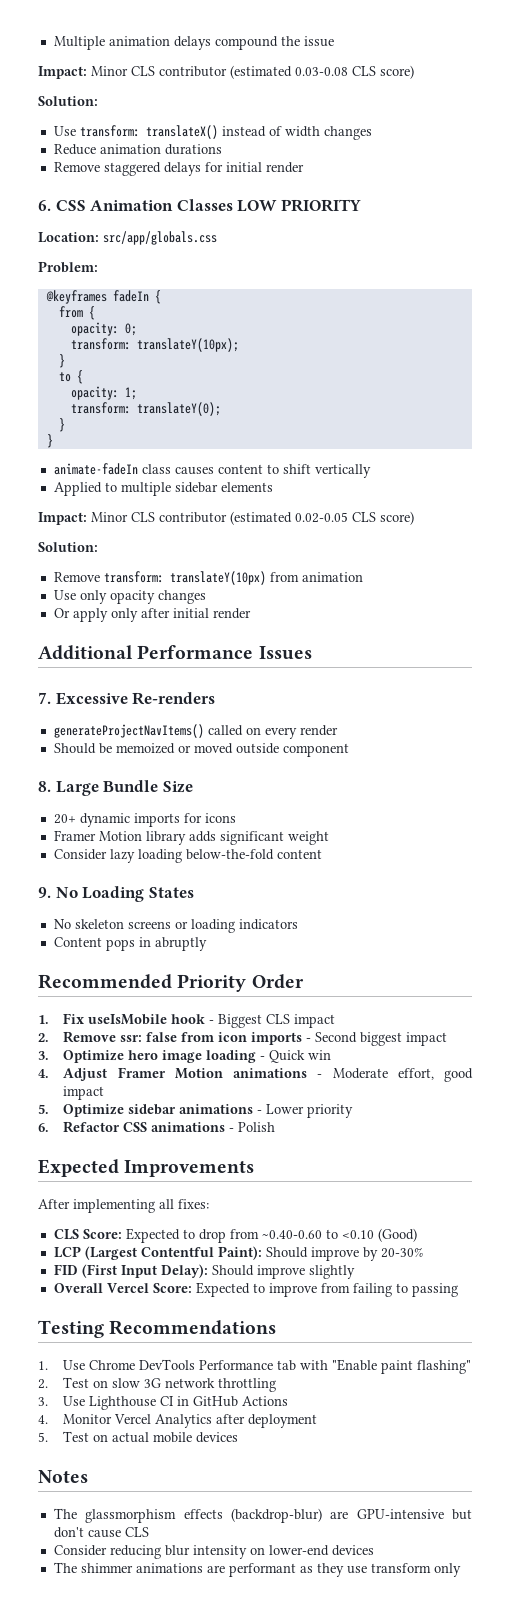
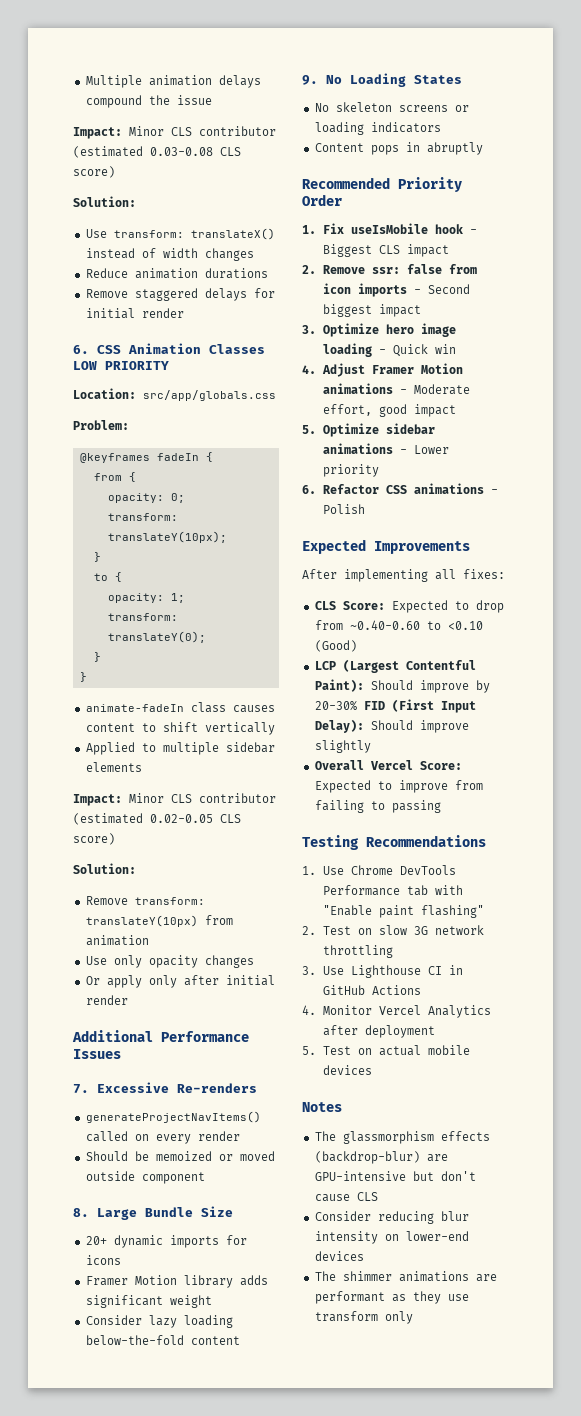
- LCP (Largest Contentful Paint): Should improve by 20-30%
- FID (First Input Delay): Should improve slightly
+ LCP (Largest Contentful Paint): Should improve by 20-30% FID (First Input Delay): Should improve slightly

